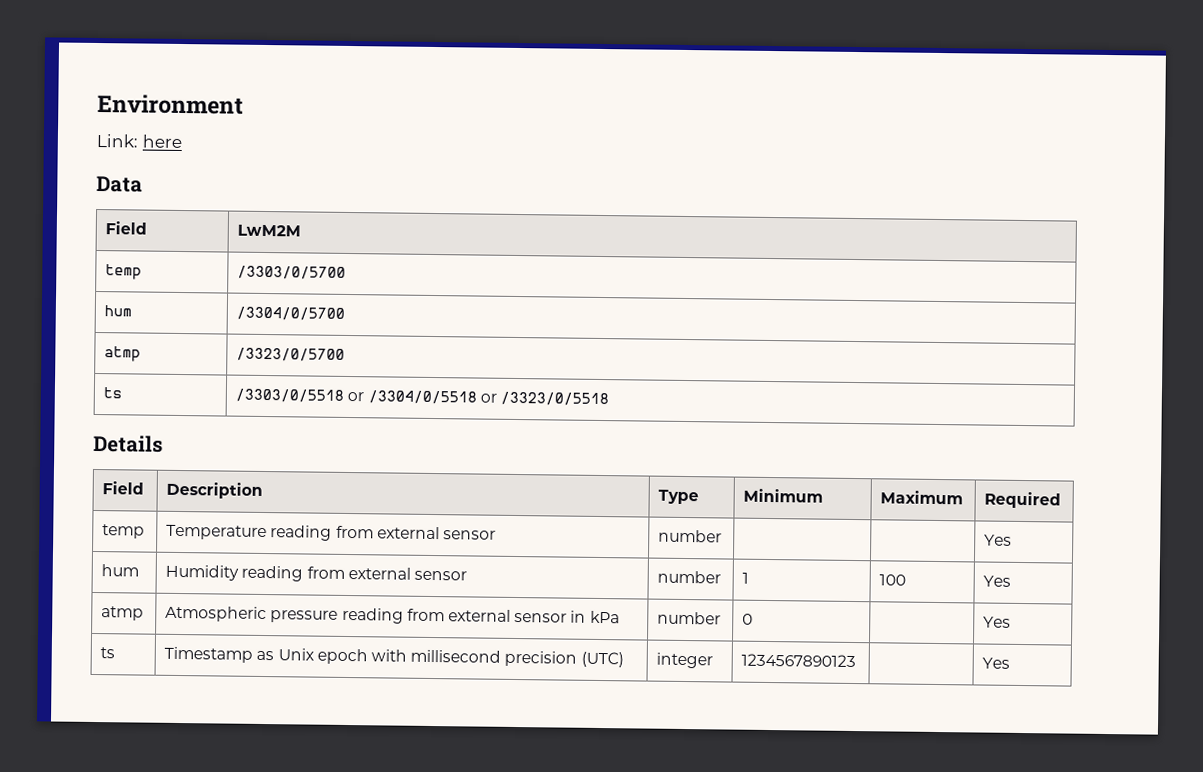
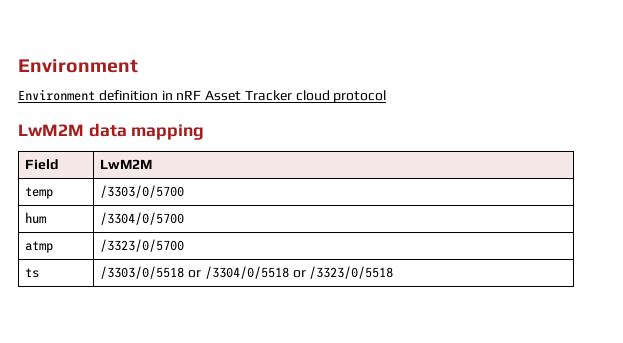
- Link: here
- Data
+ Environment definition in nRF Asset Tracker cloud protocol
+ LwM2M data mapping
- Details
- Field | Description | Type | Minimum | Maximum | Required
- temp | Temperature reading from external sensor | number | | | Yes
- hum | Humidity reading from external sensor | number | 1 | 100 | Yes
- atmp | Atmospheric pressure reading from external sensor in kPa | number | 0 | | Yes
- ts | Timestamp as Unix epoch with millisecond precision (UTC) | integer | 1234567890123 | | Yes

